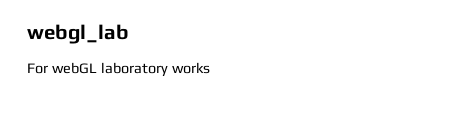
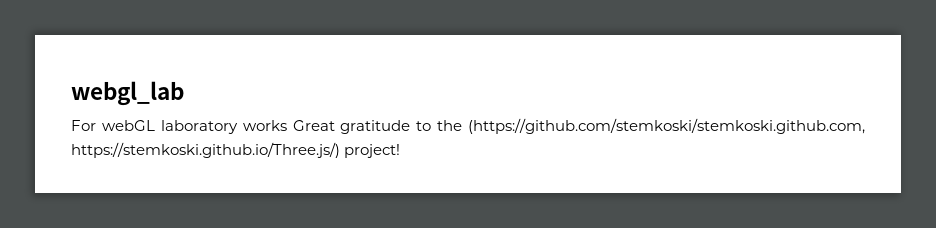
- For webGL laboratory works
+ For webGL laboratory works Great gratitude to the (https://github.com/stemkoski/stemkoski.github.com, https://stemkoski.github.io/Three.js/) project!

